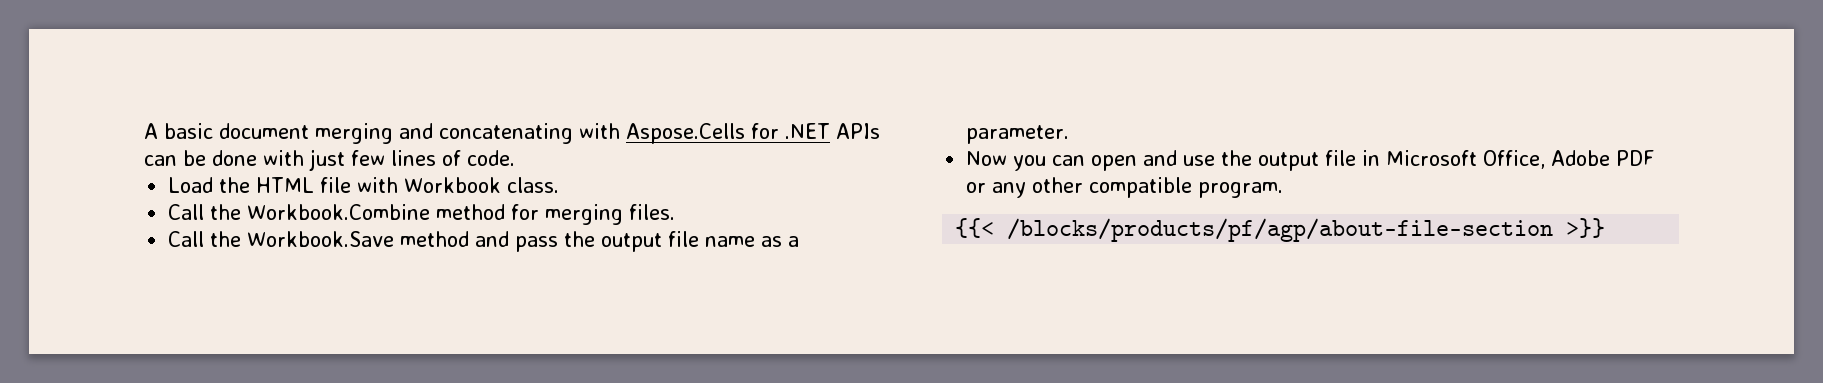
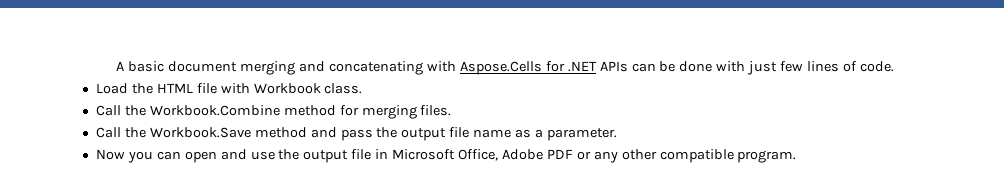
- {{< /blocks/products/pf/agp/about-file-section >}}

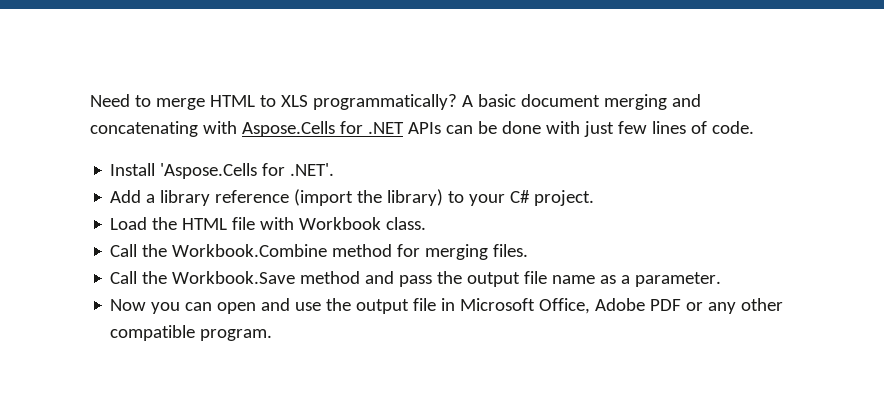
+ Need to merge HTML to XLS programmatically?
+ Install 'Aspose.Cells for .NET'.
+ Add a library reference (import the library) to your C# project.

